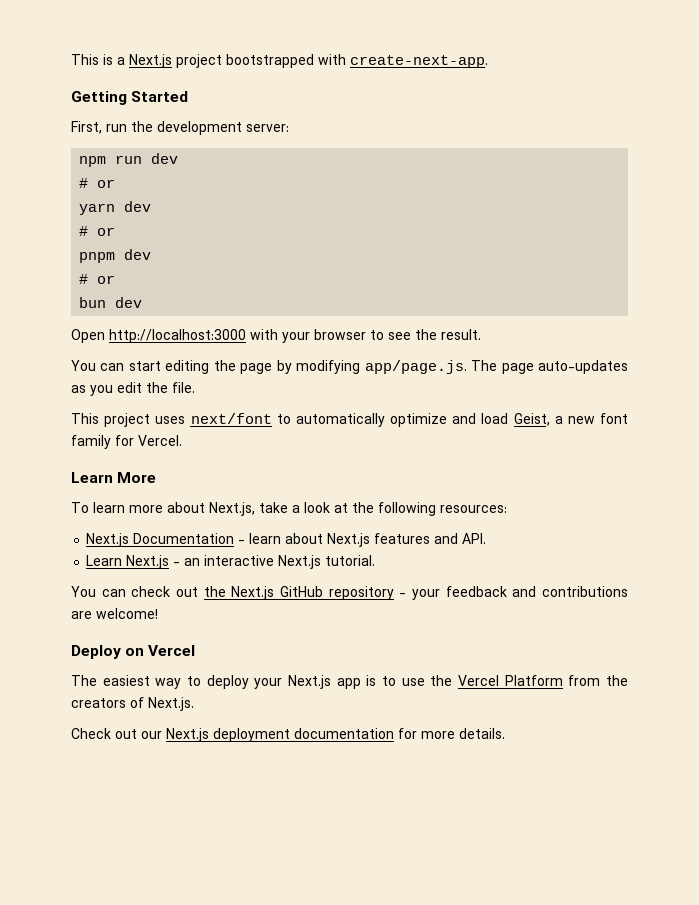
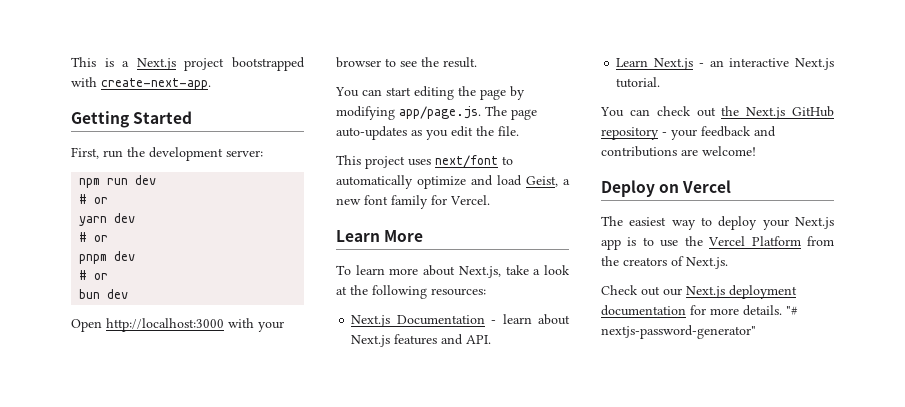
+ "# nextjs-password-generator"

